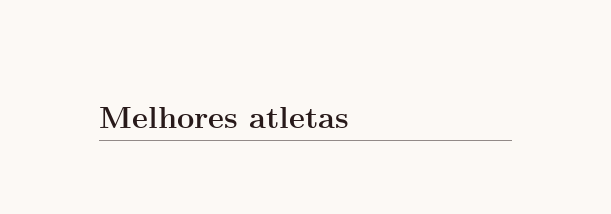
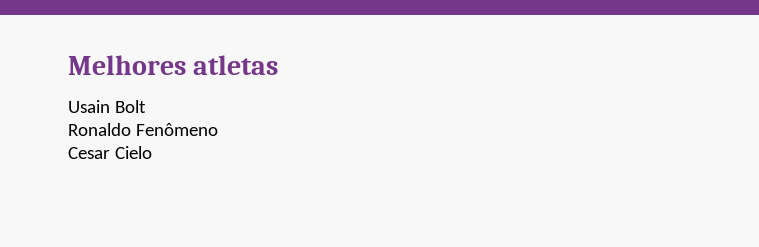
+ Usain Bolt
+ Ronaldo Fenômeno
+ Cesar Cielo

